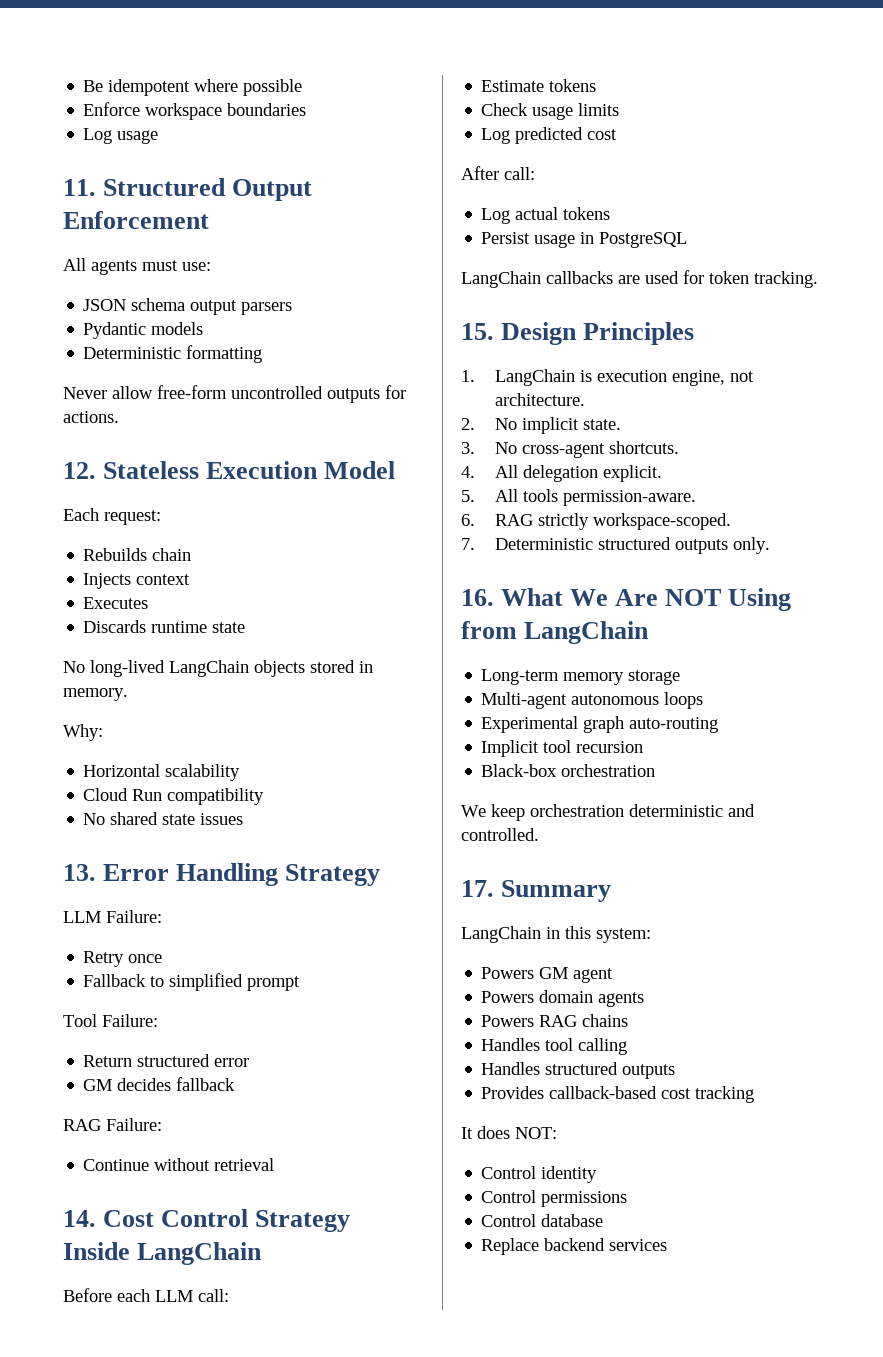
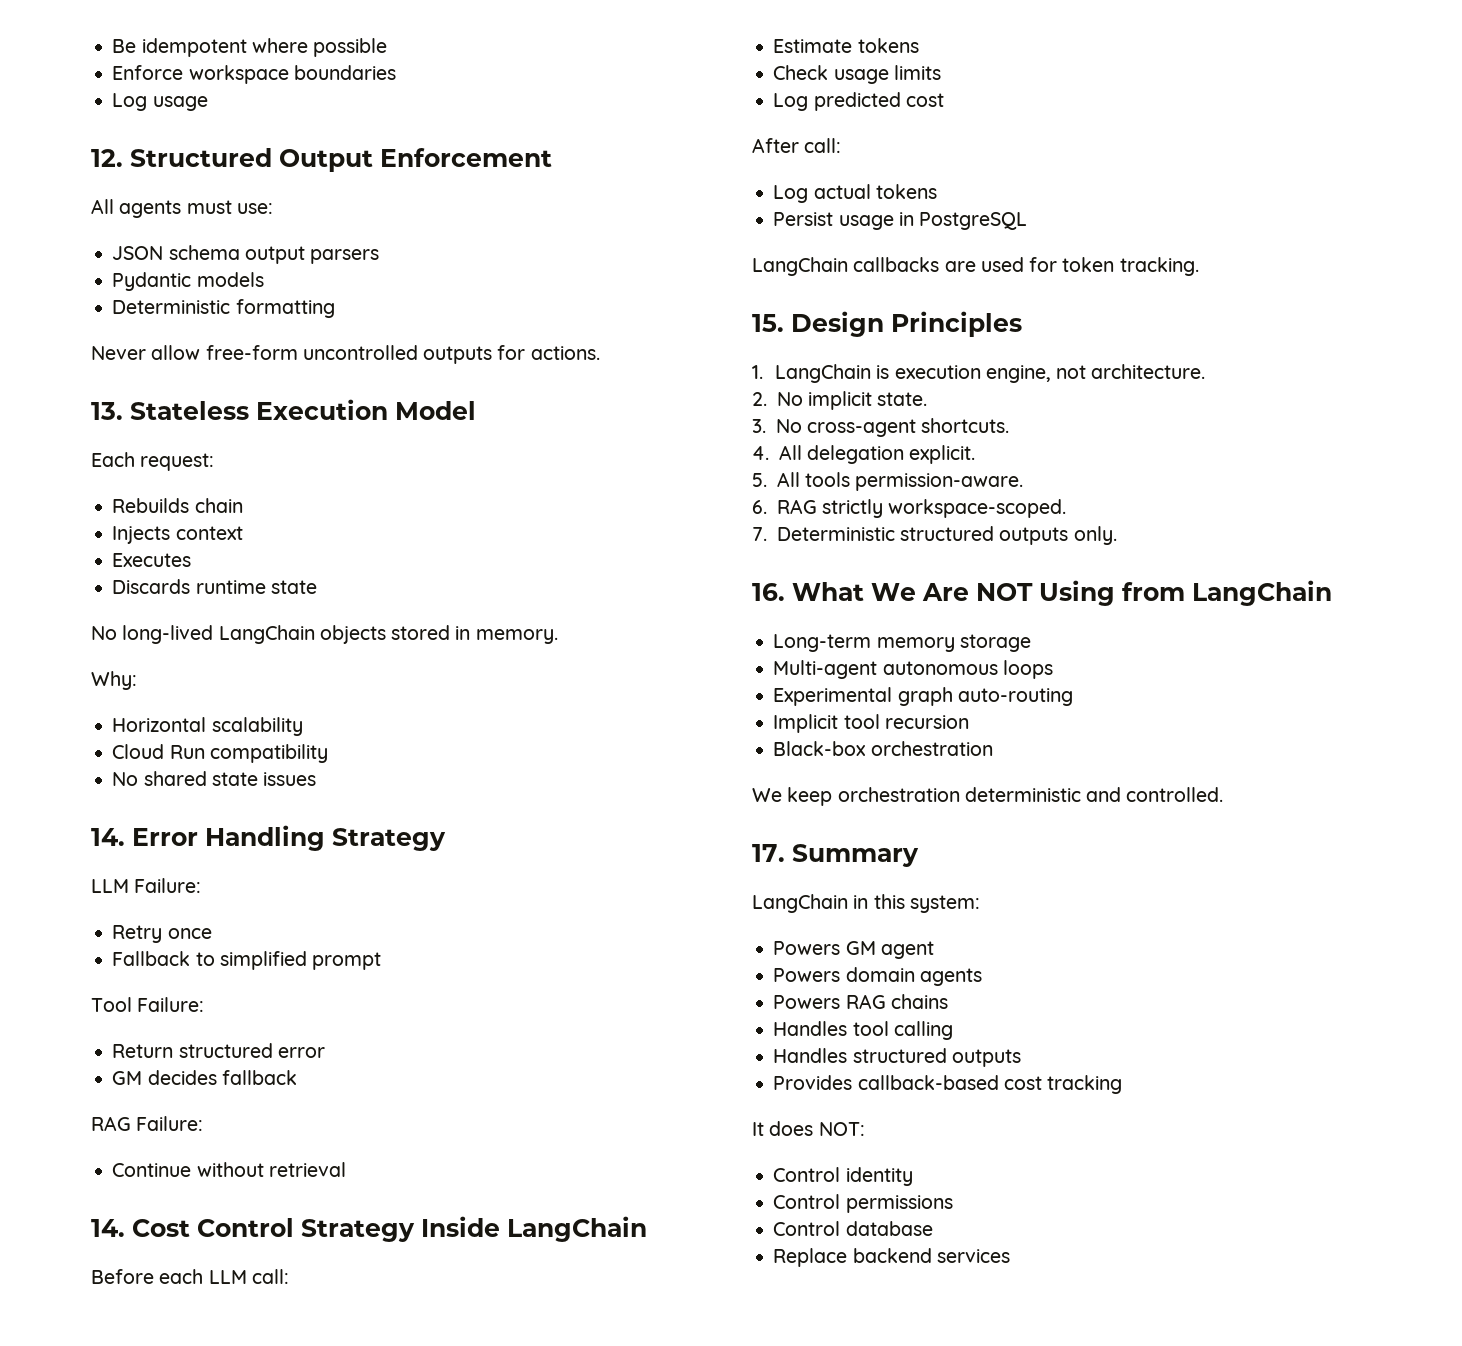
- 11. Structured Output Enforcement
+ 12. Structured Output Enforcement
- 12. Stateless Execution Model
+ 13. Stateless Execution Model
- 13. Error Handling Strategy
+ 14. Error Handling Strategy

